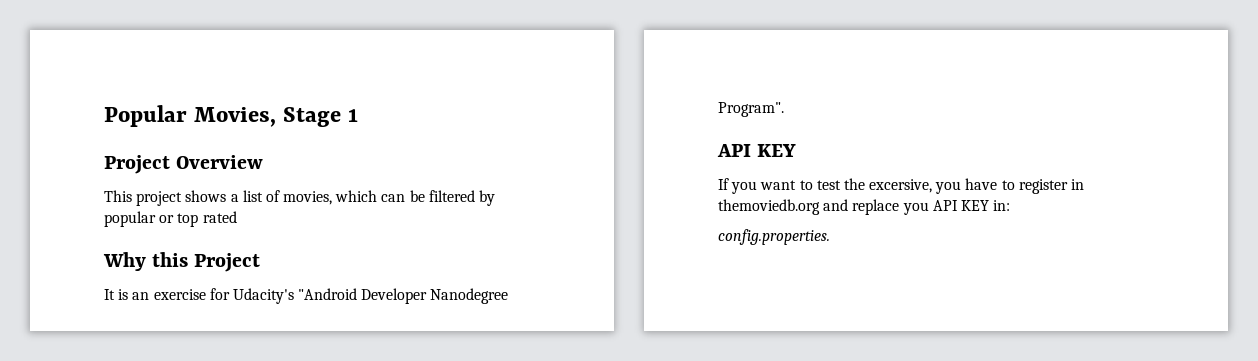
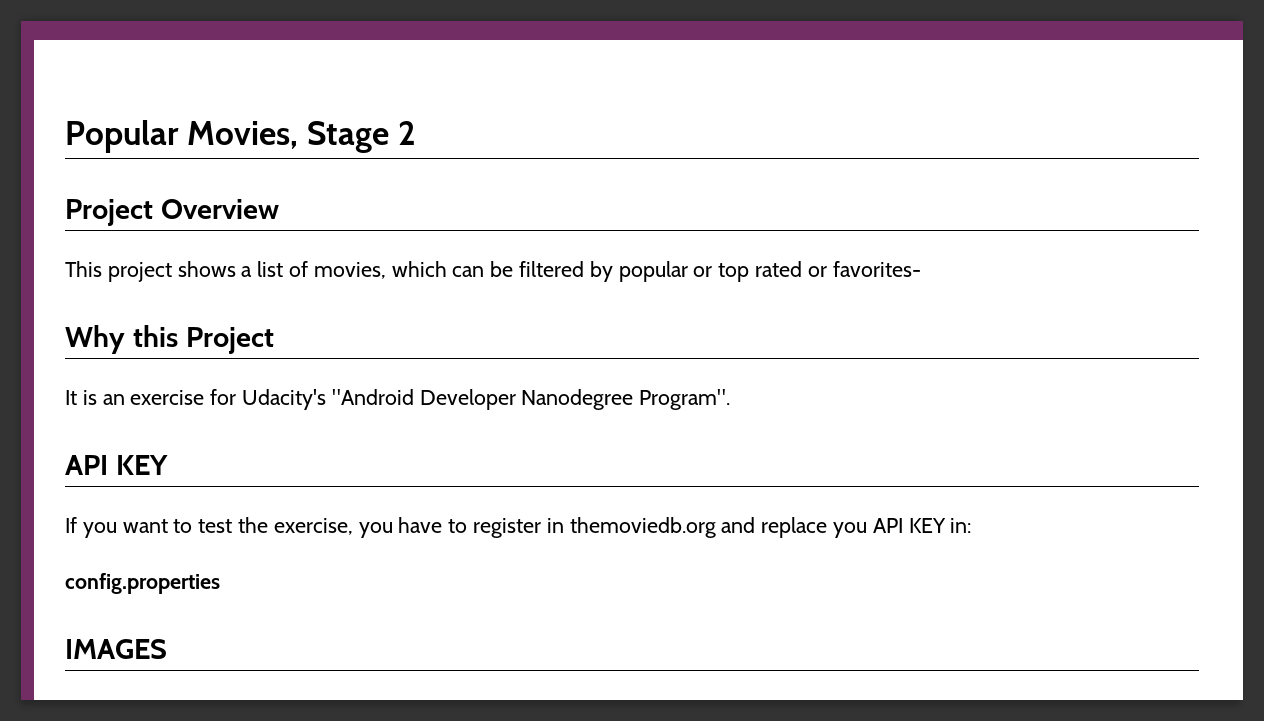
- Popular Movies, Stage 1
+ Popular Movies, Stage 2
- This project shows a list of movies, which can be filtered by popular or top rated
+ This project shows a list of movies, which can be filtered by popular or top rated or favorites-
- If you want to test the excersive, you have to register in themoviedb.org and replace you API KEY in:
+ If you want to test the exercise, you have to register in themoviedb.org and replace you API KEY in:
- config.properties.
+ config.properties
+ IMAGES

